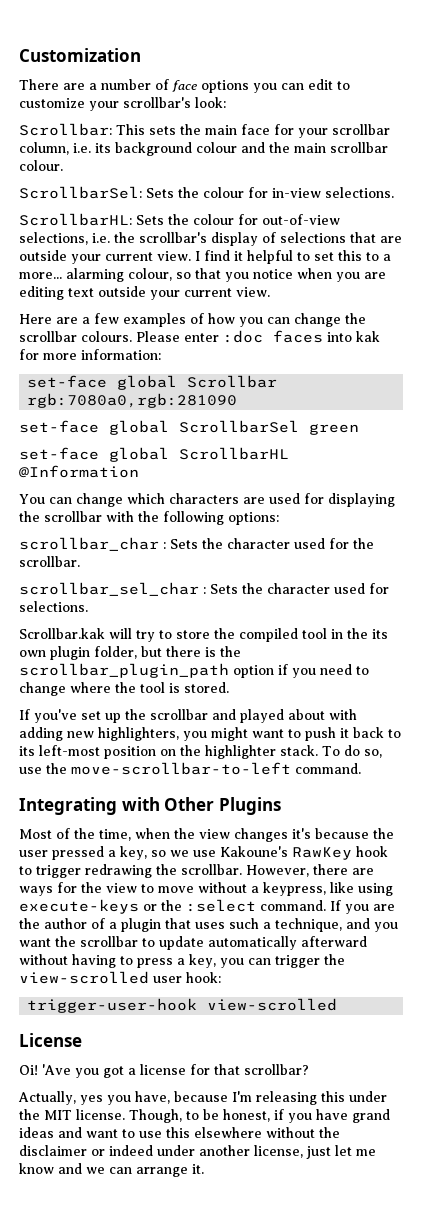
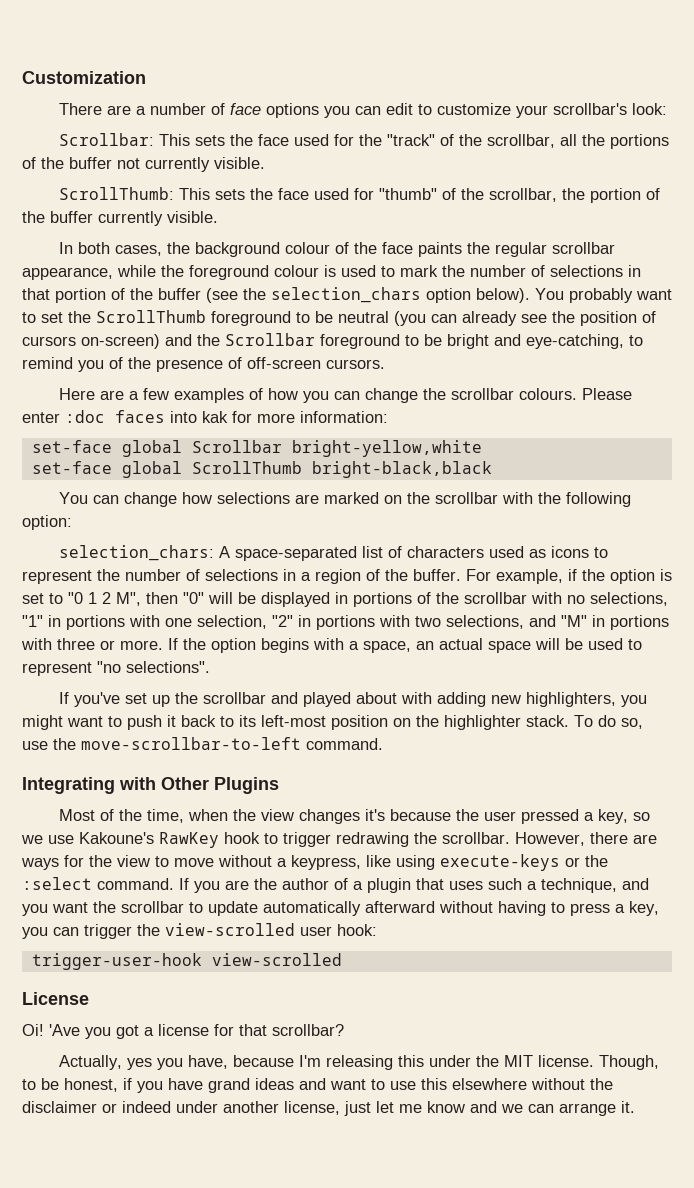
- Scrollbar: This sets the main face for your scrollbar column, i.e. its background colour and the main scrollbar colour.
- ScrollbarSel: Sets the colour for in-view selections.
- ScrollbarHL: Sets the colour for out-of-view selections, i.e. the scrollbar's display of selections that are outside your current view. I find it helpful to set this to a more... alarming colour, so that you notice when you are editing text outside your current view.
+ Scrollbar: This sets the face used for the "track" of the scrollbar, all the portions of the buffer not currently visible.
+ ScrollThumb: This sets the face used for "thumb" of the scrollbar, the portion of the buffer currently visible.
+ In both cases, the background colour of the face paints the regular scrollbar appearance, while the foreground colour is used to mark the number of selections in that portion of the buffer (see the selection_chars option below). You probably want to set the ScrollThumb foreground to be neutral (you can already see the position of cursors on-screen) and the Scrollbar foreground to be bright and eye-catching, to remind you of the presence of off-screen cursors.
- set-face global Scrollbar rgb:7080a0,rgb:281090
- set-face global ScrollbarSel green
- set-face global ScrollbarHL @Information
- You can change which characters are used for displaying the scrollbar with the following options:
- scrollbar_char : Sets the character used for the scrollbar.
- scrollbar_sel_char : Sets the character used for selections.
- Scrollbar.kak will try to store the compiled tool in the its own plugin folder, but there is the scrollbar_plugin_path option if you need to change where the tool is stored.
+ set-face global Scrollbar bright-yellow,white
+ set-face global ScrollThumb bright-black,black
+ You can change how selections are marked on the scrollbar with the following option:
+ selection_chars: A space-separated list of characters used as icons to represent the number of selections in a region of the buffer. For example, if the option is set to "0 1 2 M", then "0" will be displayed in portions of the scrollbar with no selections, "1" in portions with one selection, "2" in portions with two selections, and "M" in portions with three or more. If the option begins with a space, an actual space will be used to represent "no selections".

